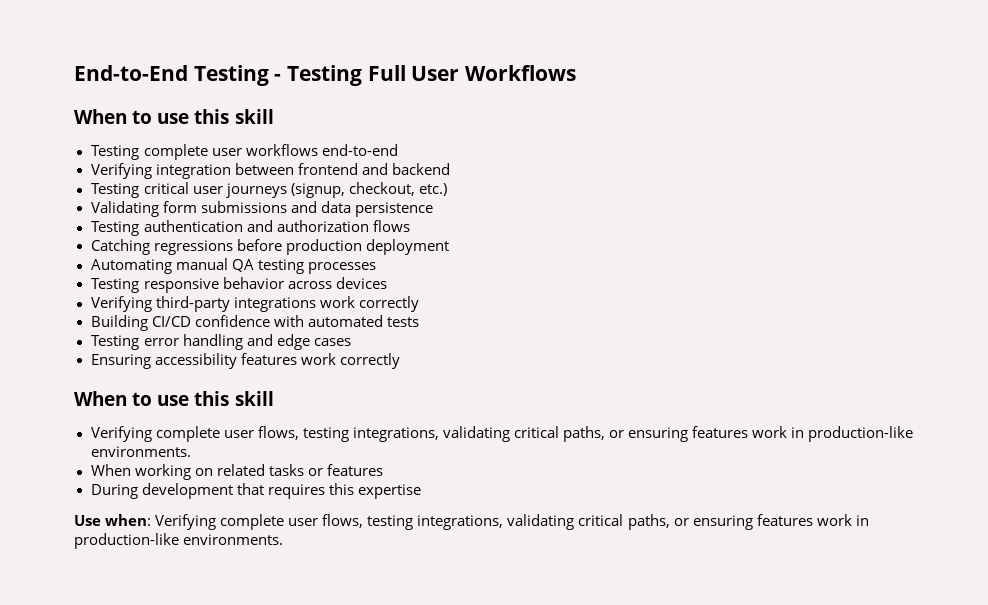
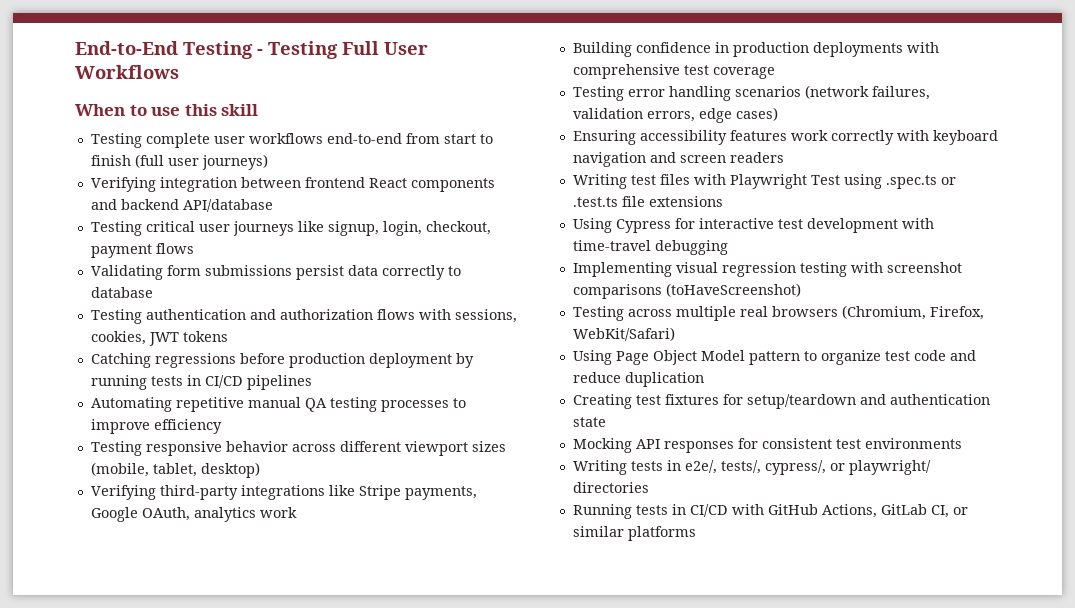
- Testing complete user workflows end-to-end
+ Testing complete user workflows end-to-end from start to finish (full user journeys)
- Verifying integration between frontend and backend
+ Verifying integration between frontend React components and backend API/database
- Testing critical user journeys (signup, checkout, etc.)
- Validating form submissions and data persistence
+ Testing critical user journeys like signup, login, checkout, payment flows
+ Validating form submissions persist data correctly to database
- Testing authentication and authorization flows
+ Testing authentication and authorization flows with sessions, cookies, JWT tokens
- Catching regressions before production deployment
+ Catching regressions before production deployment by running tests in CI/CD pipelines
- Automating manual QA testing processes
+ Automating repetitive manual QA testing processes to improve efficiency
- Testing responsive behavior across devices
- Verifying third-party integrations work correctly
+ Testing responsive behavior across different viewport sizes (mobile, tablet, desktop)
+ Verifying third-party integrations like Stripe payments, Google OAuth, analytics work
- Building CI/CD confidence with automated tests
- Testing error handling and edge cases
+ Building confidence in production deployments with comprehensive test coverage
+ Testing error handling scenarios (network failures, validation errors, edge cases)
- Ensuring accessibility features work correctly
- When to use this skill
- Verifying complete user flows, testing integrations, validating critical paths, or ensuring features work in production-like environments.
- When working on related tasks or features
- During development that requires this expertise
- Use when: Verifying complete user flows, testing integrations, validating critical paths, or ensuring features work in production-like environments.
+ Ensuring accessibility features work correctly with keyboard navigation and screen readers
+ Writing test files with Playwright Test using .spec.ts or .test.ts file extensions
+ Using Cypress for interactive test development with time-travel debugging
+ Implementing visual regression testing with screenshot comparisons (toHaveScreenshot)
+ Testing across multiple real browsers (Chromium, Firefox, WebKit/Safari)
+ Using Page Object Model pattern to organize test code and reduce duplication
+ Creating test fixtures for setup/teardown and authentication state
+ Mocking API responses for consistent test environments
+ Writing tests in e2e/, tests/, cypress/, or playwright/ directories
+ Running tests in CI/CD with GitHub Actions, GitLab CI, or similar platforms

